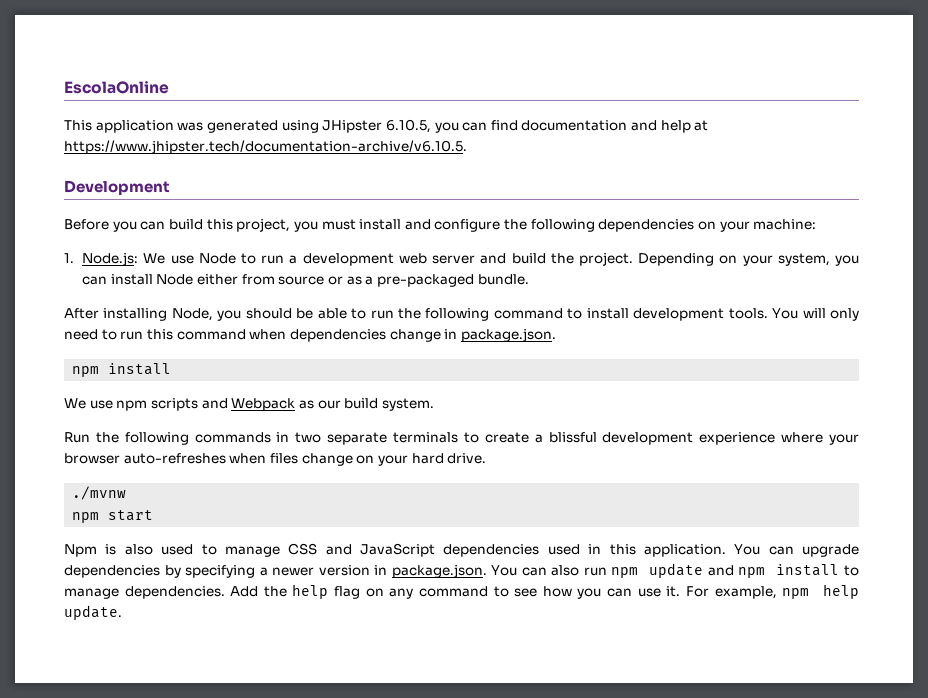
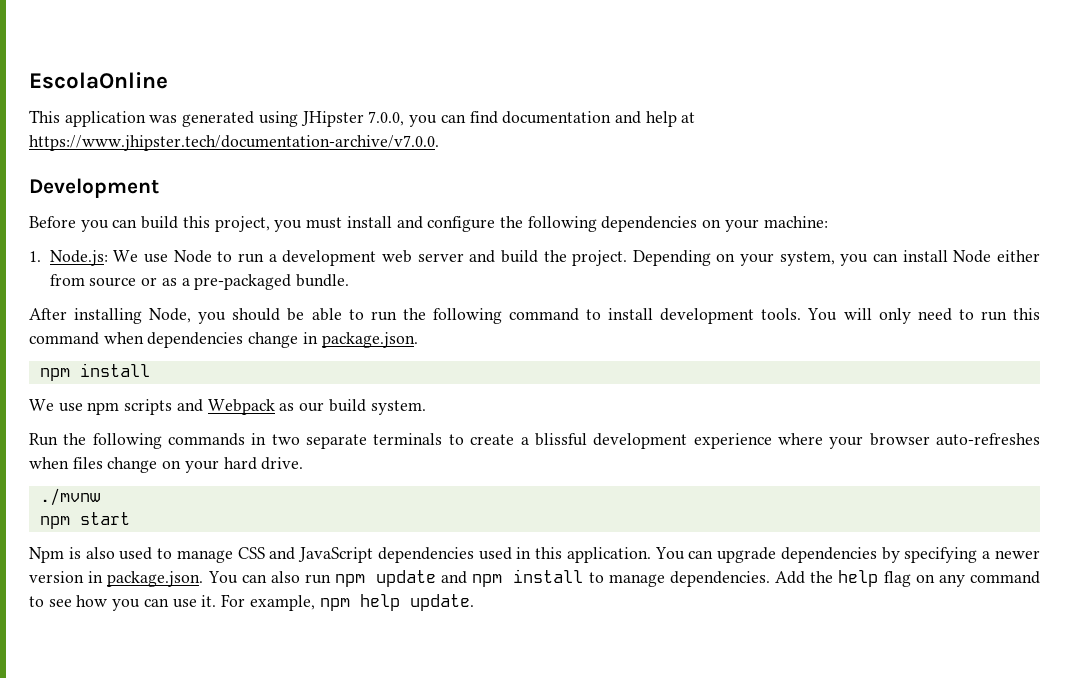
- This application was generated using JHipster 6.10.5, you can find documentation and help at https://www.jhipster.tech/documentation-archive/v6.10.5.
+ This application was generated using JHipster 7.0.0, you can find documentation and help at https://www.jhipster.tech/documentation-archive/v7.0.0.

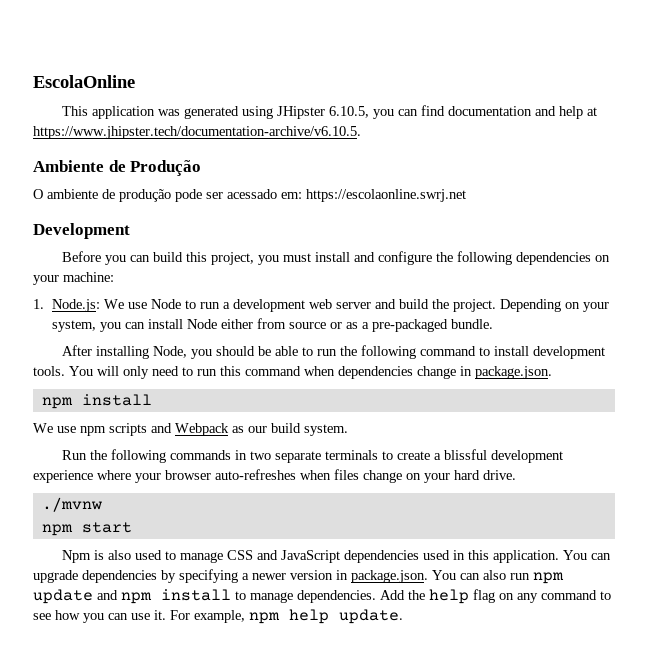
- This application was generated using JHipster 7.0.0, you can find documentation and help at https://www.jhipster.tech/documentation-archive/v7.0.0.
+ This application was generated using JHipster 6.10.5, you can find documentation and help at https://www.jhipster.tech/documentation-archive/v6.10.5.
+ Ambiente de Produção
+ O ambiente de produção pode ser acessado em: https://escolaonline.swrj.net

